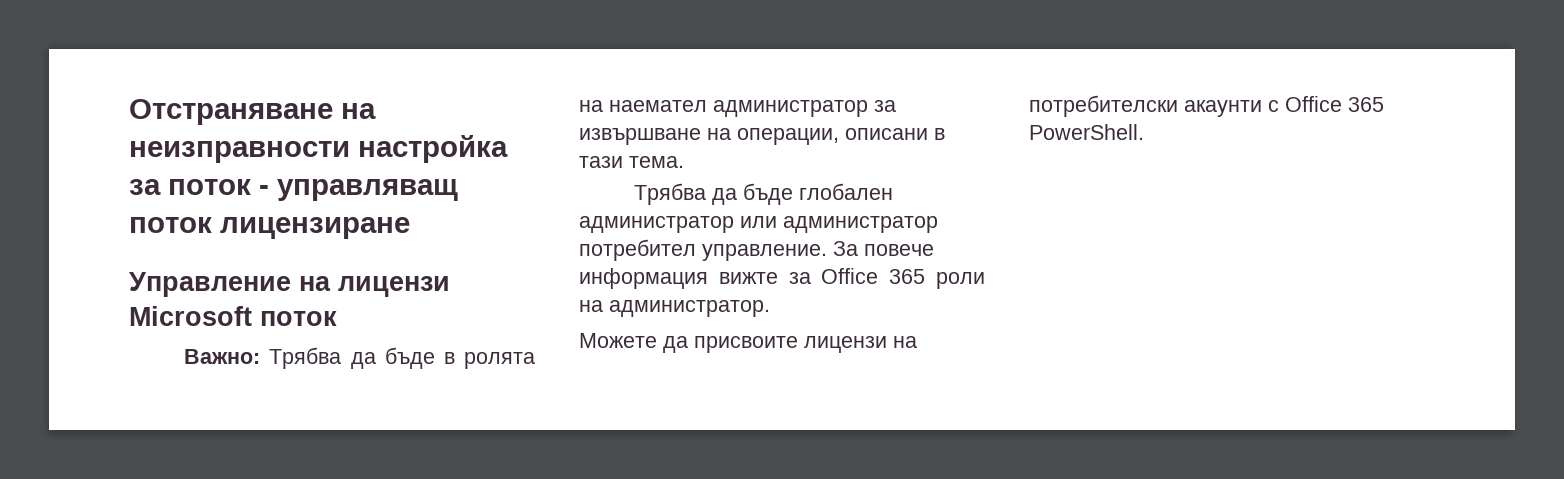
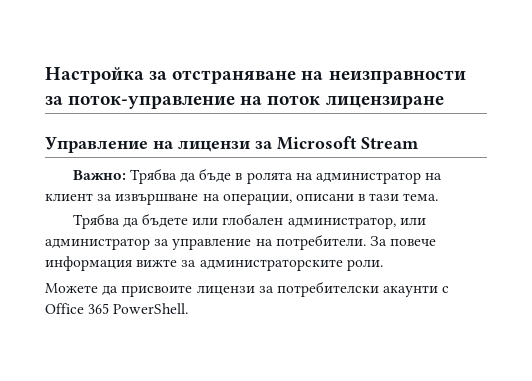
- Отстраняване на неизправности настройка за поток - управляващ поток лицензиране
+ Настройка за отстраняване на неизправности за поток-управление на поток лицензиране
- Управление на лицензи Microsoft поток
+ Управление на лицензи за Microsoft Stream
- Важно: Трябва да бъде в ролята на наемател администратор за извършване на операции, описани в тази тема.
+ Важно: Трябва да бъде в ролята на администратор на клиент за извършване на операции, описани в тази тема.
- Трябва да бъде глобален администратор или администратор потребител управление.
+ Трябва да бъдете или глобален администратор, или администратор за управление на потребители.
- За повече информация вижте за Office 365 роли на администратор.
+ За повече информация вижте за администраторските роли.
- Можете да присвоите лицензи на потребителски акаунти с Office 365 PowerShell.
+ Можете да присвоите лицензи за потребителски акаунти с Office 365 PowerShell.

